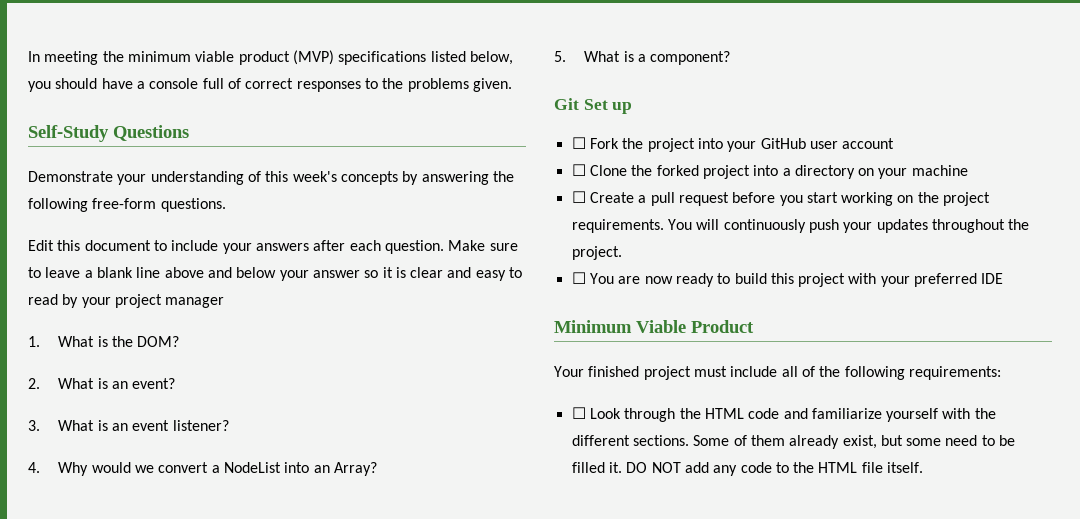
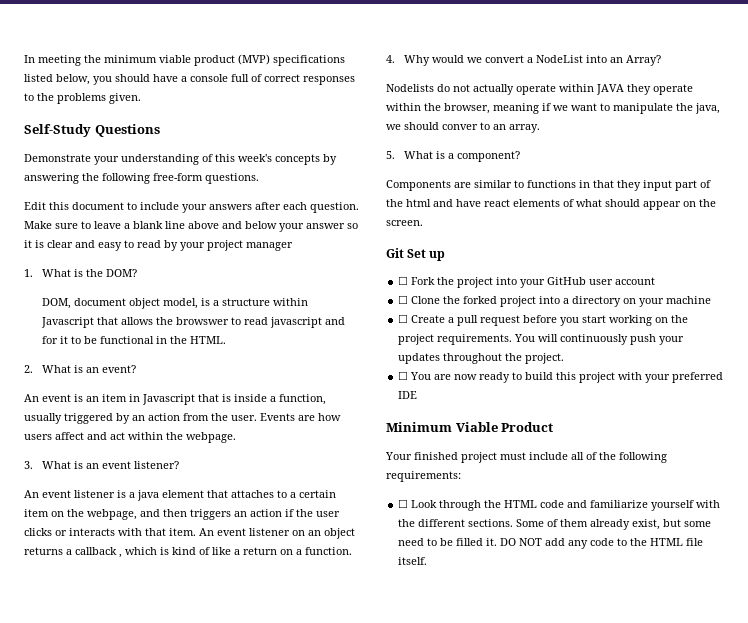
+ DOM, document object model, is a structure within Javascript that allows the browswer to read javascript and for it to be functional in the HTML.
+ An event is an item in Javascript that is inside a function, usually triggered by an action from the user. Events are how users affect and act within the webpage.
+ An event listener is a java element that attaches to a certain item on the webpage, and then triggers an action if the user clicks or interacts with that item. An event listener on an object returns a callback , which is kind of like a return on a function.
+ Nodelists do not actually operate within JAVA they operate within the browser, meaning if we want to manipulate the java, we should conver to an array.
+ Components are similar to functions in that they input part of the html and have react elements of what should appear on the screen.

